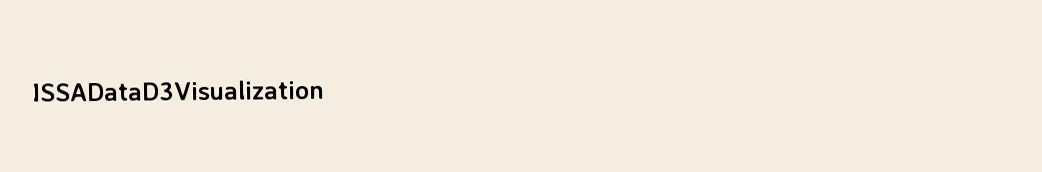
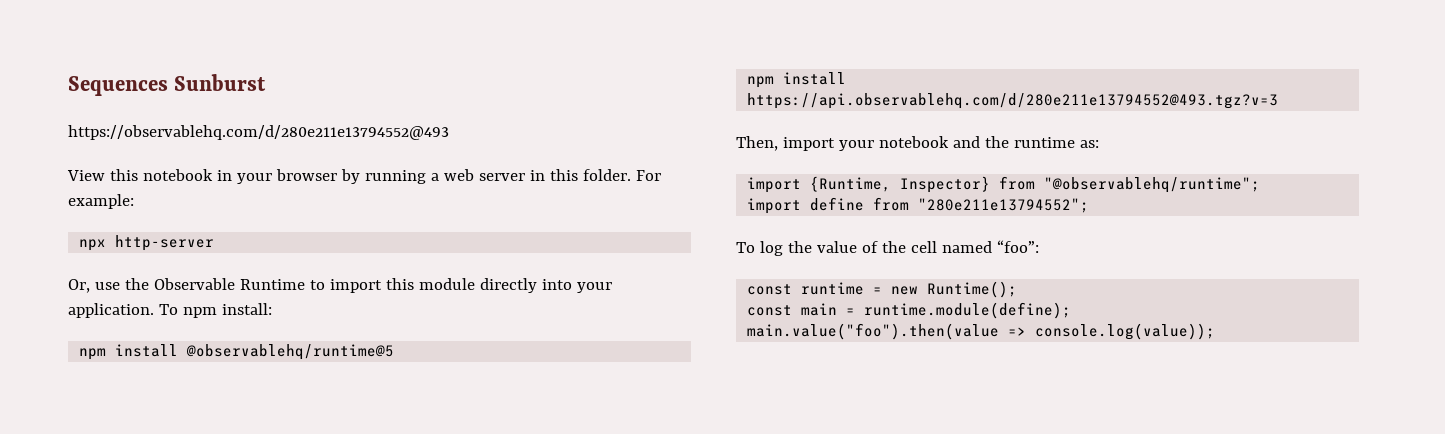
- ISSADataD3Visualization
+ Sequences Sunburst
+ https://observablehq.com/d/280e211e13794552@493
+ View this notebook in your browser by running a web server in this folder. For example:
+ npx http-server
+ Or, use the Observable Runtime to import this module directly into your application. To npm install:
+ npm install @observablehq/runtime@5
+ npm install https://api.observablehq.com/d/280e211e13794552@493.tgz?v=3
+ Then, import your notebook and the runtime as:
+ import {Runtime, Inspector} from "@observablehq/runtime";
+ import define from "280e211e13794552";
+ To log the value of the cell named “foo”:
+ const runtime = new Runtime();
+ const main = runtime.module(define);
+ main.value("foo").then(value => console.log(value));

